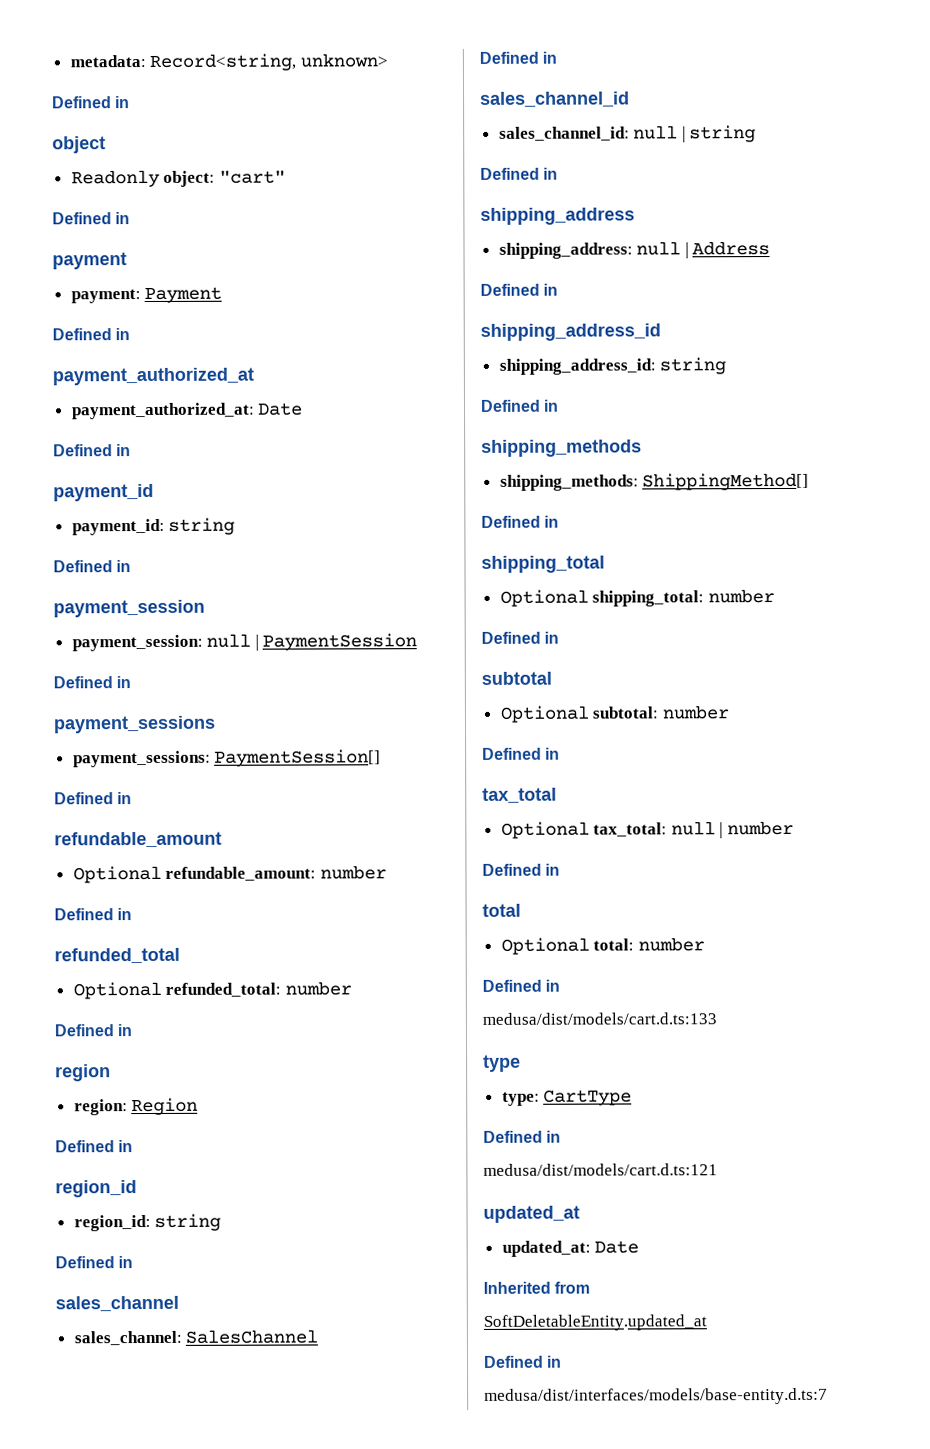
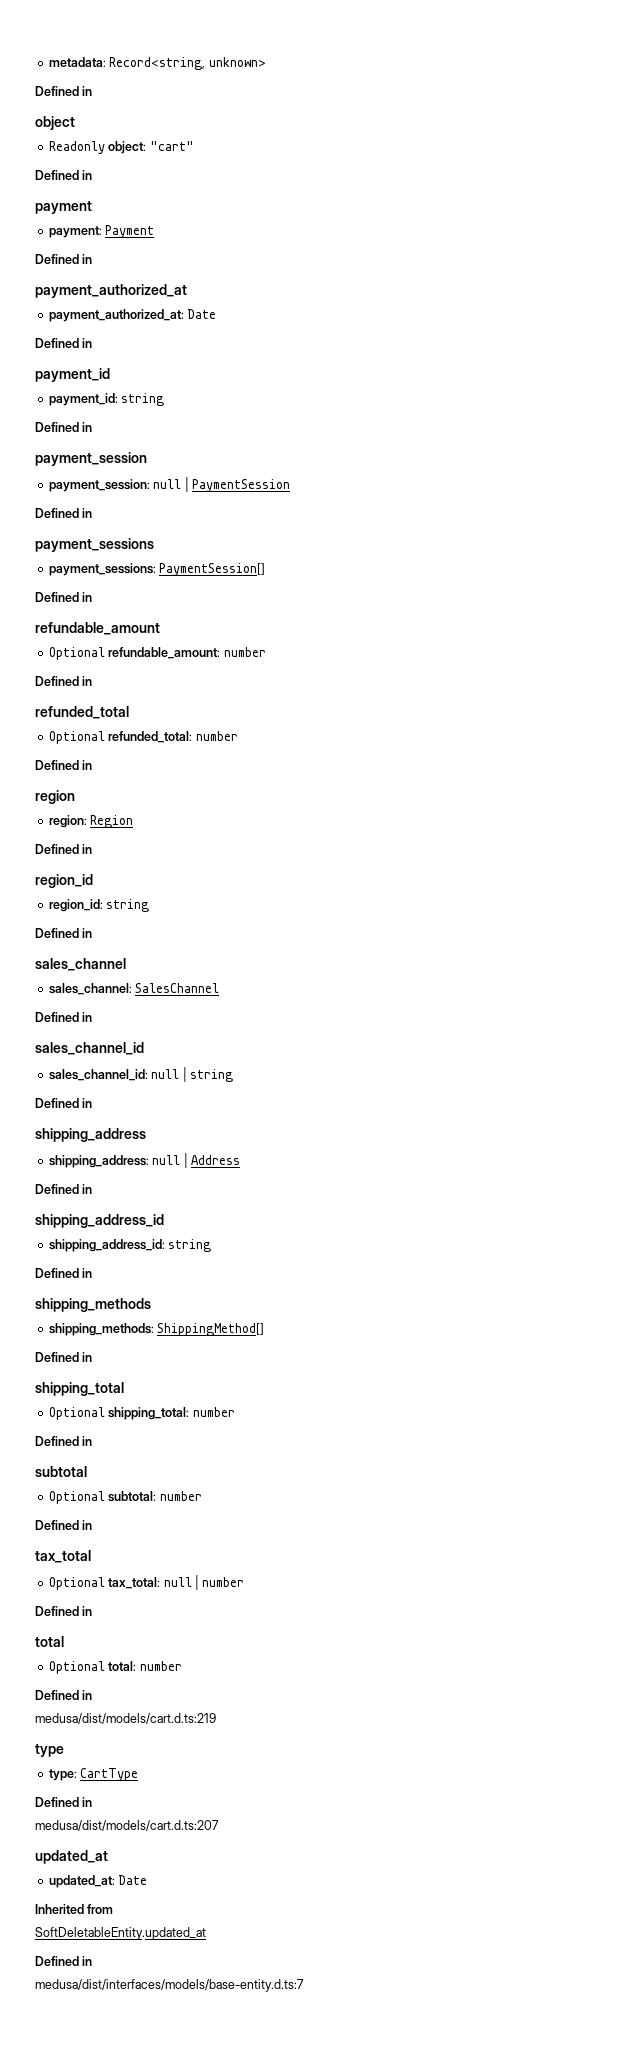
- medusa/dist/models/cart.d.ts:133
+ medusa/dist/models/cart.d.ts:219
- medusa/dist/models/cart.d.ts:121
+ medusa/dist/models/cart.d.ts:207

